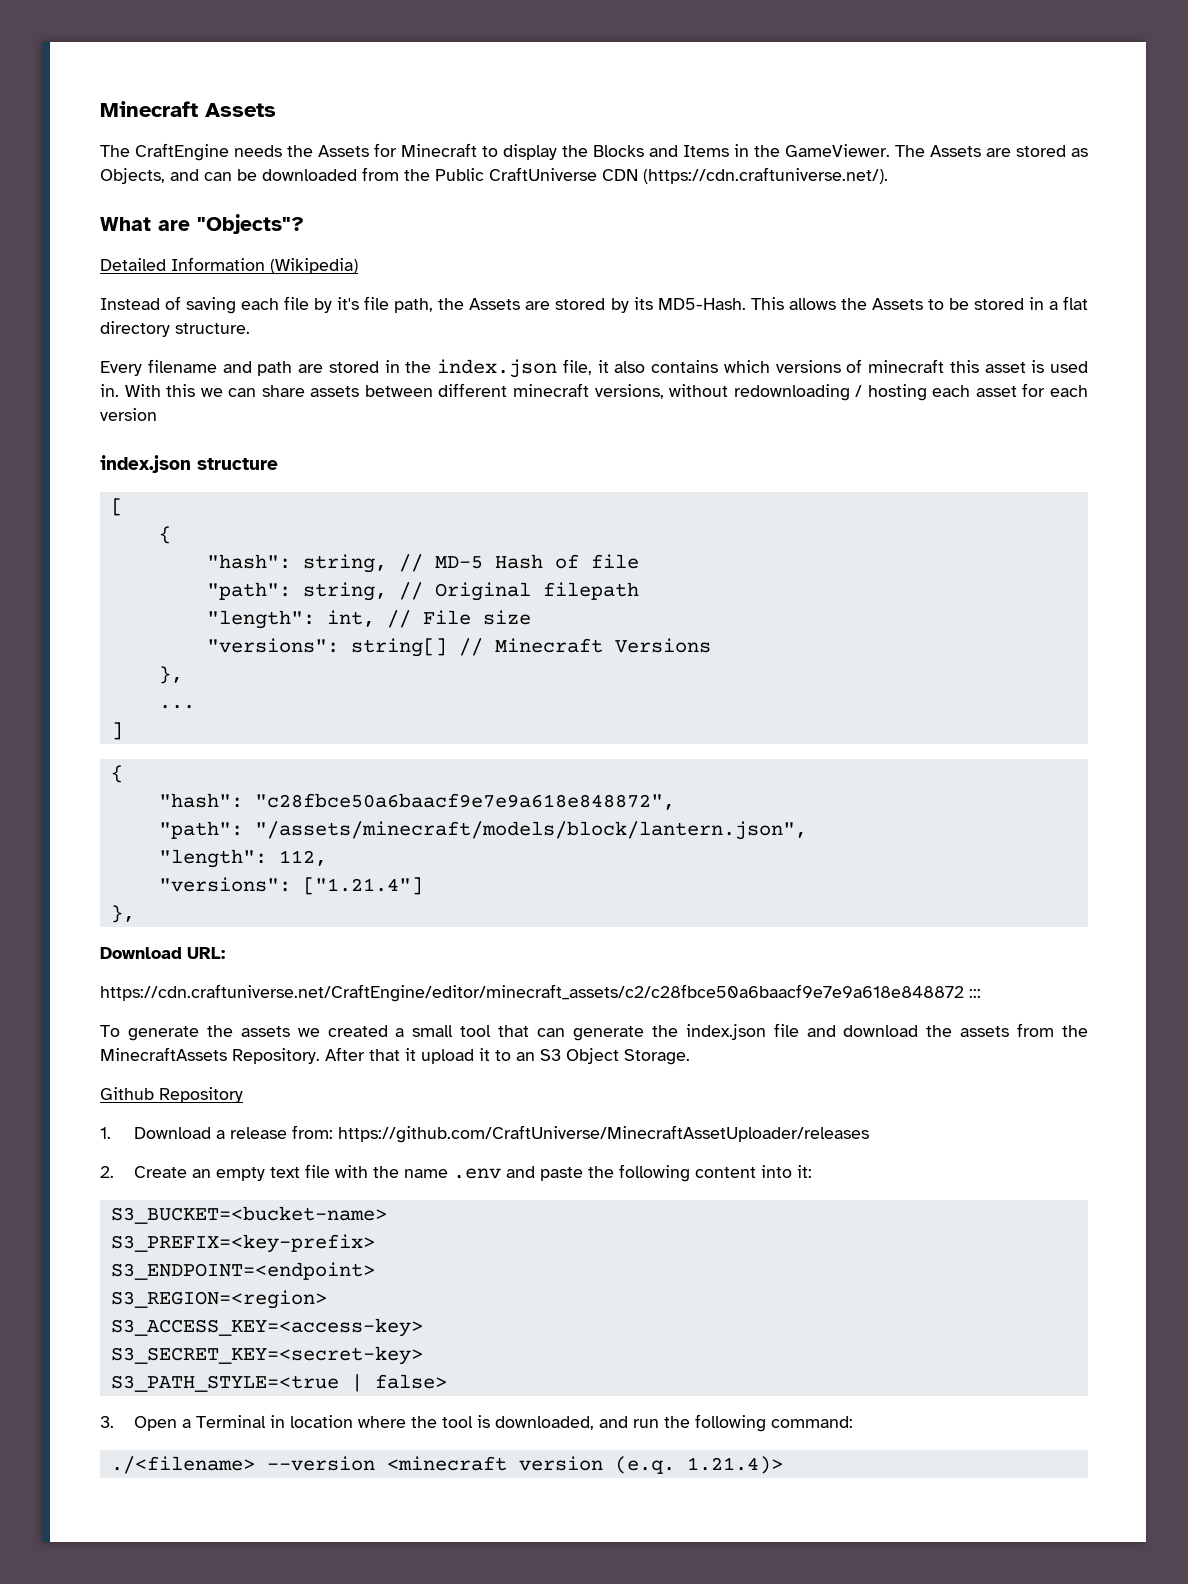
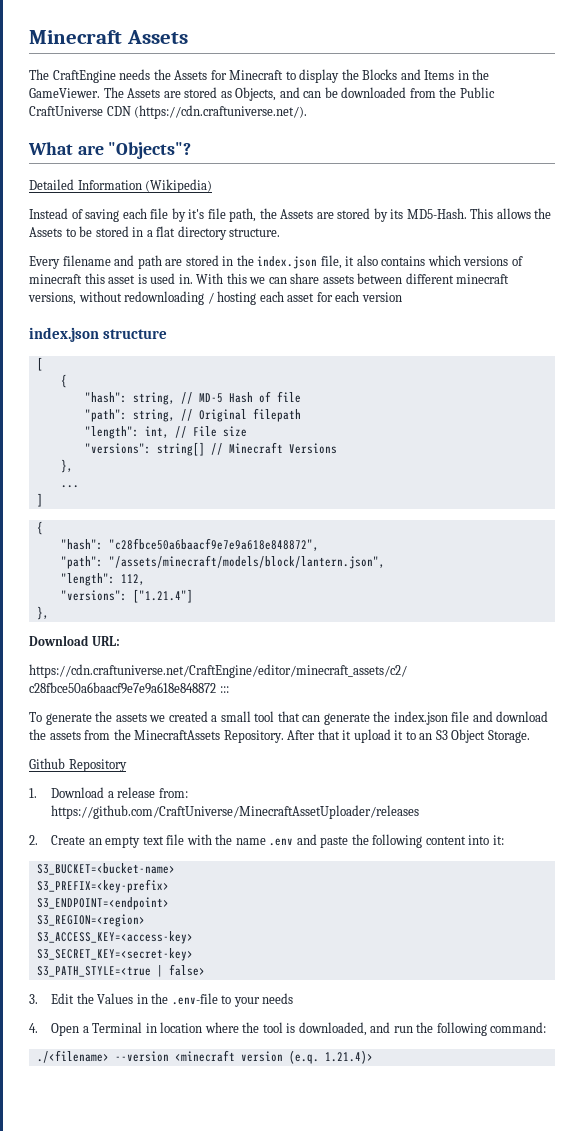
- 3. Open a Terminal in location where the tool is downloaded, and run the following command:
+ 3. Edit the Values in the .env-file to your needs
+ 4. Open a Terminal in location where the tool is downloaded, and run the following command:

